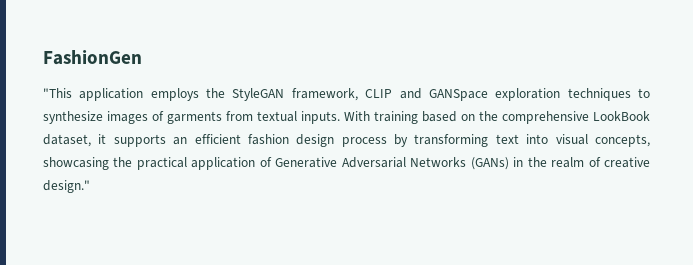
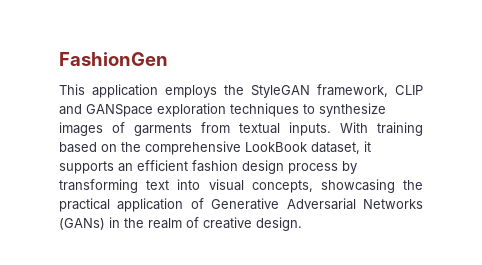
- "This application employs the StyleGAN framework, CLIP and GANSpace exploration techniques to synthesize images of garments from textual inputs.
+ This application employs the StyleGAN framework, CLIP and GANSpace exploration techniques to synthesize images of garments from textual inputs.
- With training based on the comprehensive LookBook dataset, it supports an efficient fashion design process by transforming text into visual concepts, showcasing the practical application of Generative Adversarial Networks (GANs) in the realm of creative design."
+ With training based on the comprehensive LookBook dataset, it supports an efficient fashion design process by transforming text into visual concepts, showcasing the practical application of Generative Adversarial Networks (GANs) in the realm of creative design.

